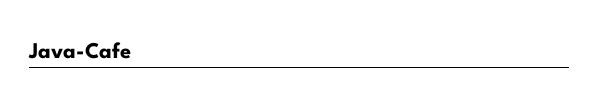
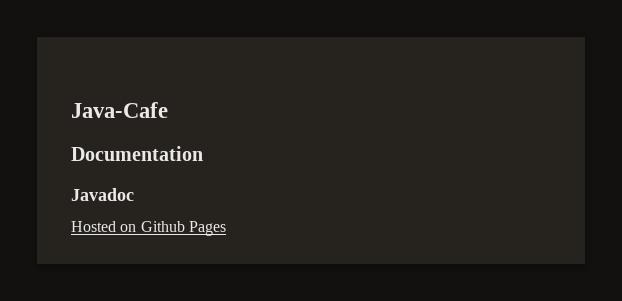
+ Documentation
+ Javadoc
+ Hosted on Github Pages

